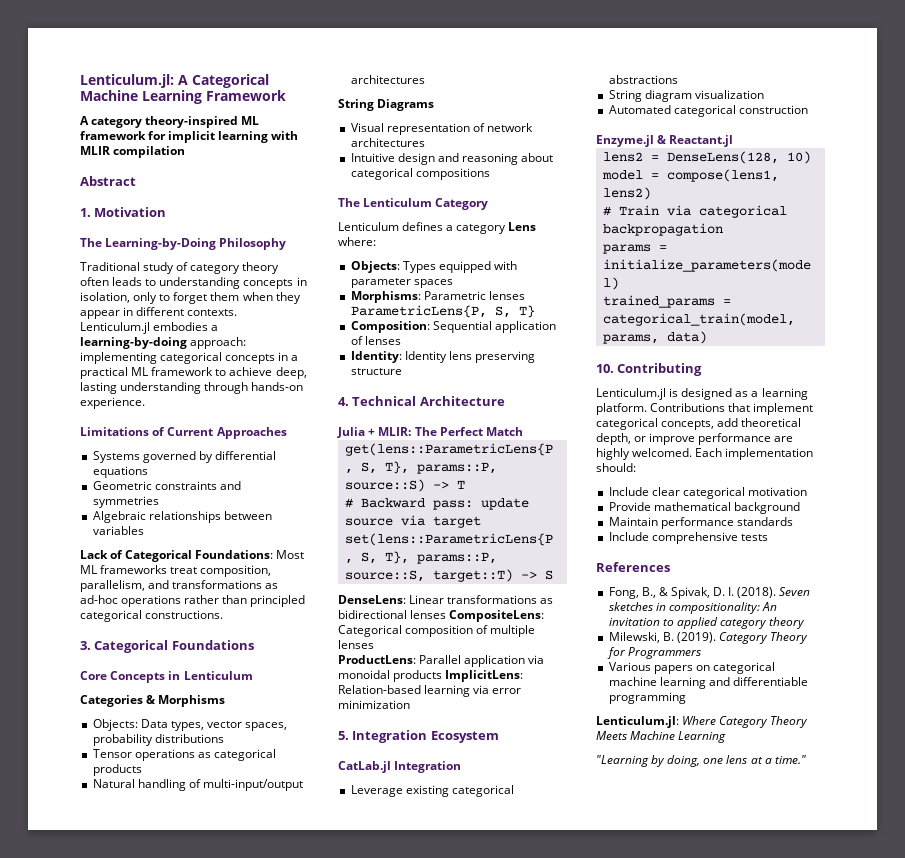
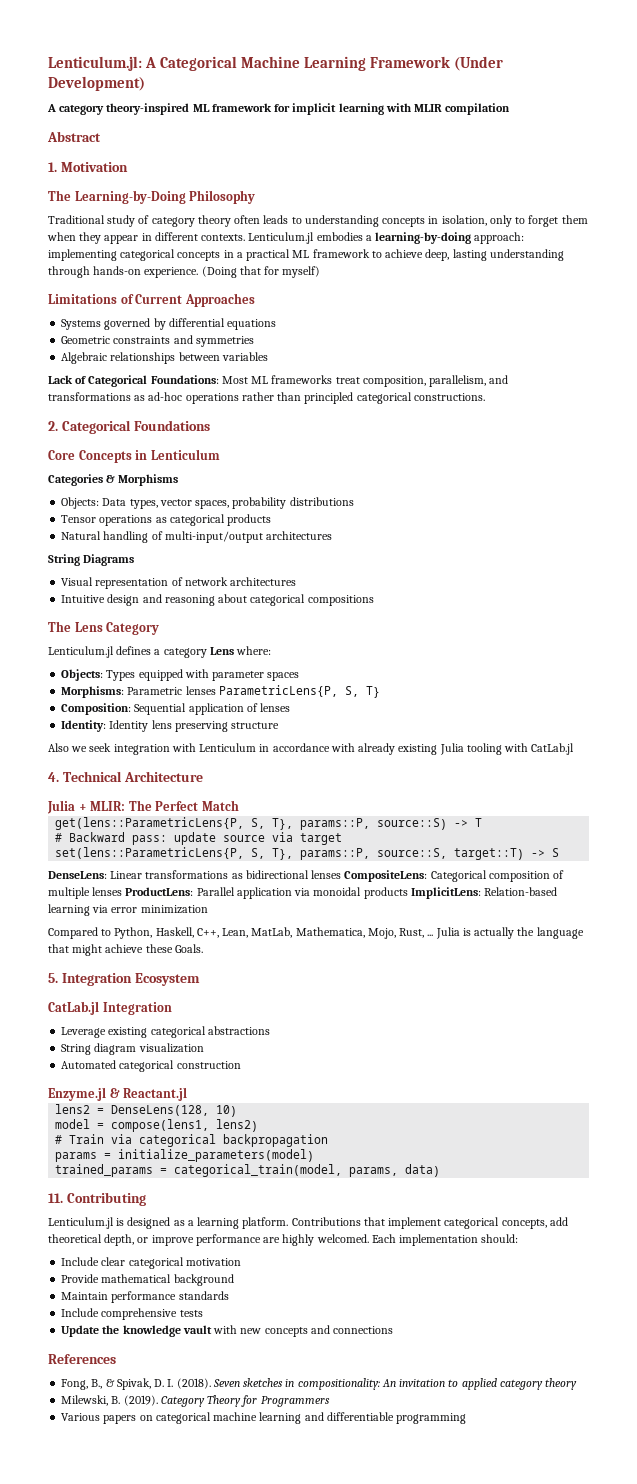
- Lenticulum.jl: A Categorical Machine Learning Framework
+ Lenticulum.jl: A Categorical Machine Learning Framework (Under Development)
+ (Doing that for myself)
- 3. Categorical Foundations
+ 2. Categorical Foundations
- The Lenticulum Category
+ The Lens Category
- Lenticulum defines a category Lens where:
+ Lenticulum.jl defines a category Lens where:
+ Also we seek integration with Lenticulum in accordance with already existing Julia tooling with CatLab.jl
- DenseLens: Linear transformations as bidirectional lenses CompositeLens: Categorical composition of multiple lenses
- ProductLens: Parallel application via monoidal products ImplicitLens: Relation-based learning via error minimization
+ DenseLens: Linear transformations as bidirectional lenses CompositeLens: Categorical composition of multiple lenses ProductLens: Parallel application via monoidal products ImplicitLens: Relation-based learning via error minimization
+ Compared to Python, Haskell, C++, Lean, MatLab, Mathematica, Mojo, Rust, ... Julia is actually the language that might achieve these Goals.
- 10. Contributing
+ 11. Contributing
+ Update the knowledge vault with new concepts and connections
- Lenticulum.jl: Where Category Theory Meets Machine Learning
- "Learning by doing, one lens at a time."

